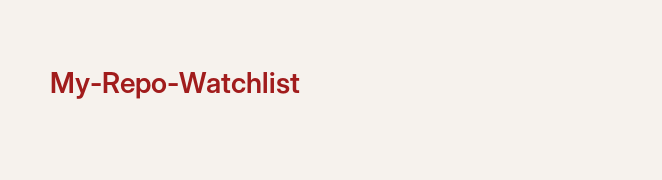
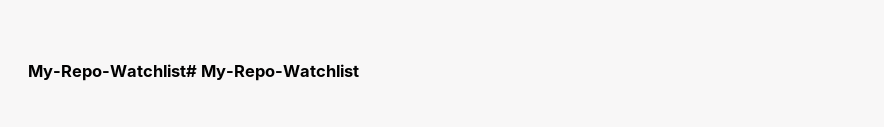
- My-Repo-Watchlist
+ My-Repo-Watchlist# My-Repo-Watchlist

